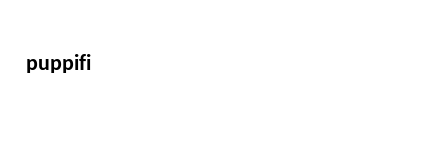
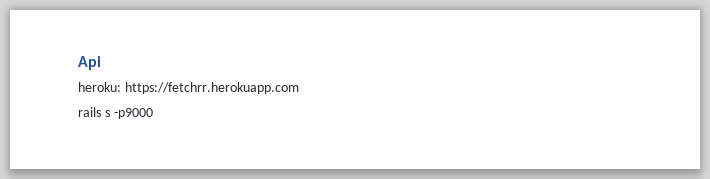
- puppifi
+ Api
+ heroku: https://fetchrr.herokuapp.com
+ rails s -p9000

